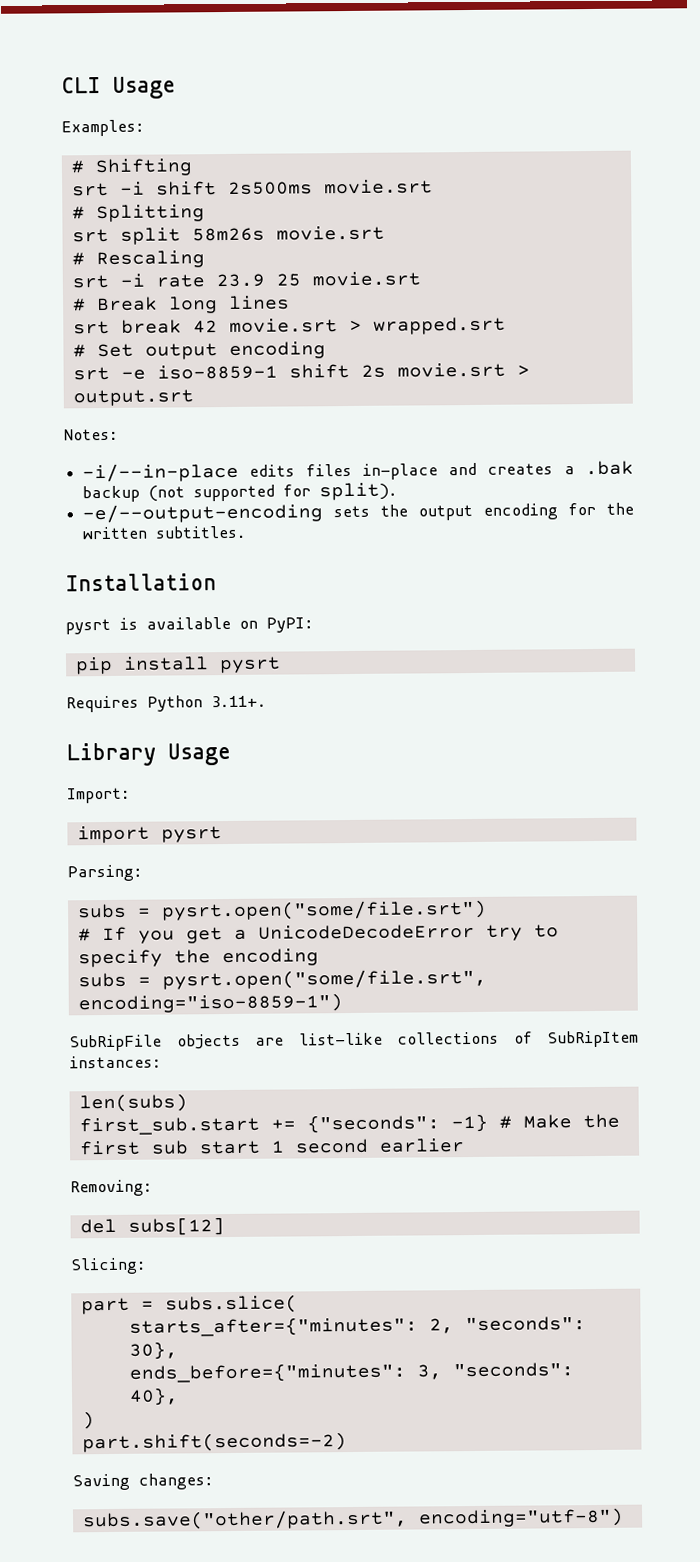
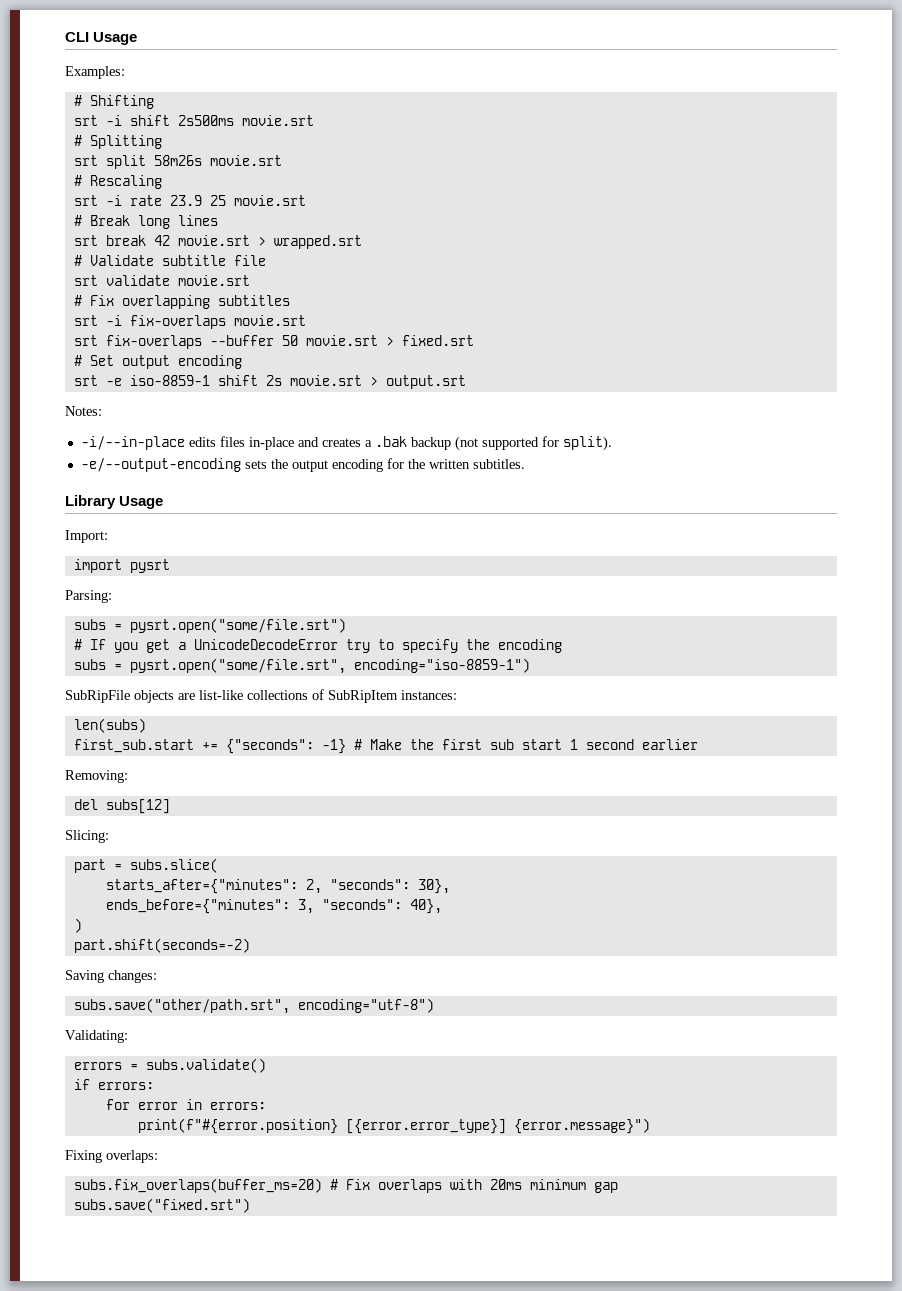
+ # Validate subtitle file
+ srt validate movie.srt
+ # Fix overlapping subtitles
+ srt -i fix-overlaps movie.srt
+ srt fix-overlaps --buffer 50 movie.srt > fixed.srt
- Installation
- pysrt is available on PyPI:
- pip install pysrt
- Requires Python 3.11+.
+ Validating:
+ errors = subs.validate()
+ if errors:
+ for error in errors:
+ print(f"#{error.position} [{error.error_type}] {error.message}")
+ Fixing overlaps:
+ subs.fix_overlaps(buffer_ms=20) # Fix overlaps with 20ms minimum gap
+ subs.save("fixed.srt")

